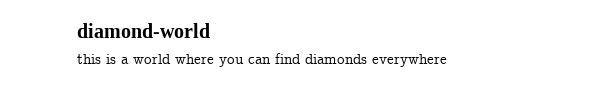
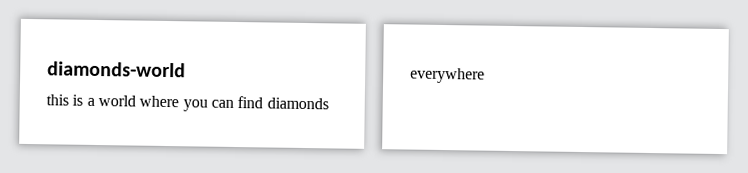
- diamond-world
+ diamonds-world

